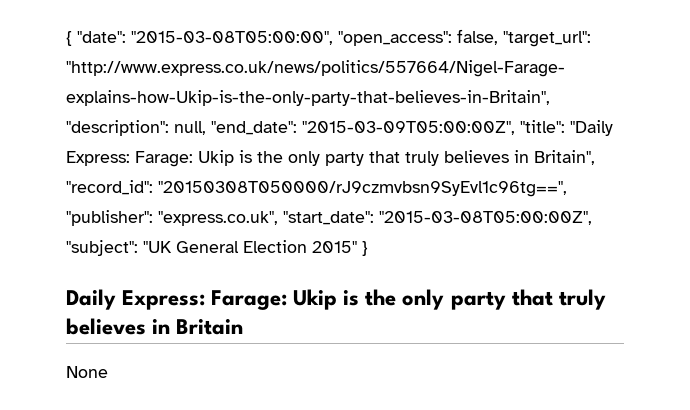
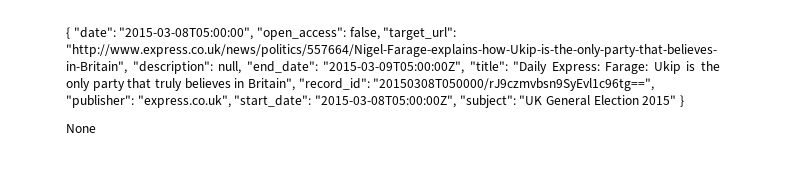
- Daily Express: Farage: Ukip is the only party that truly believes in Britain

